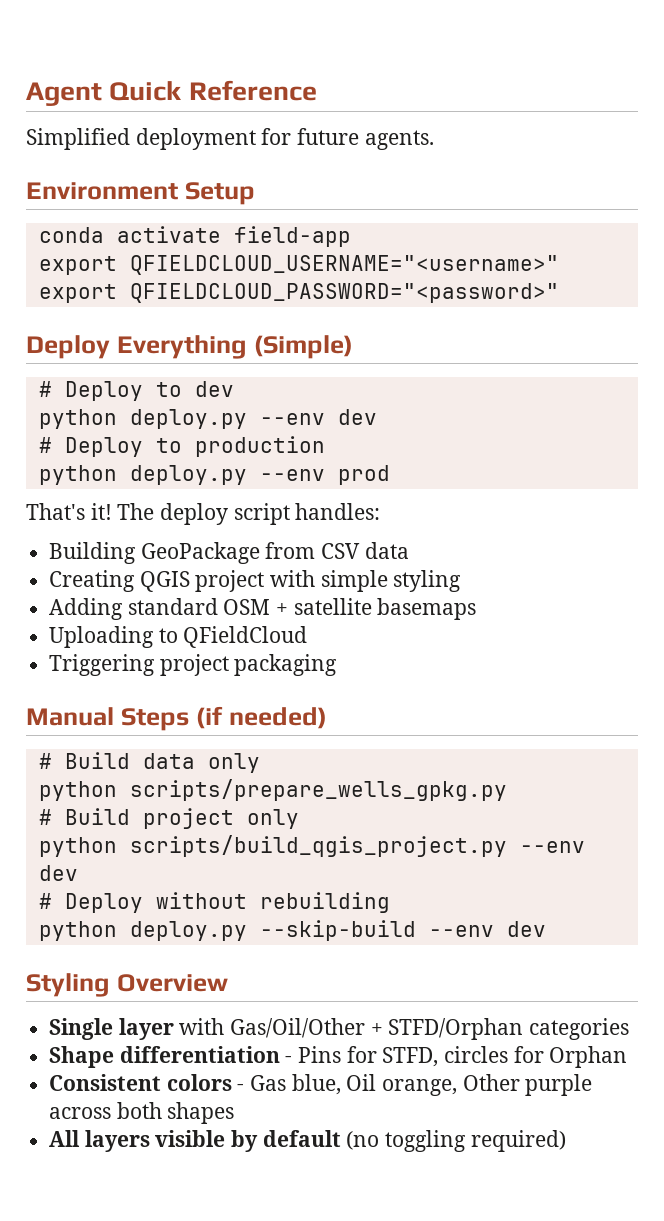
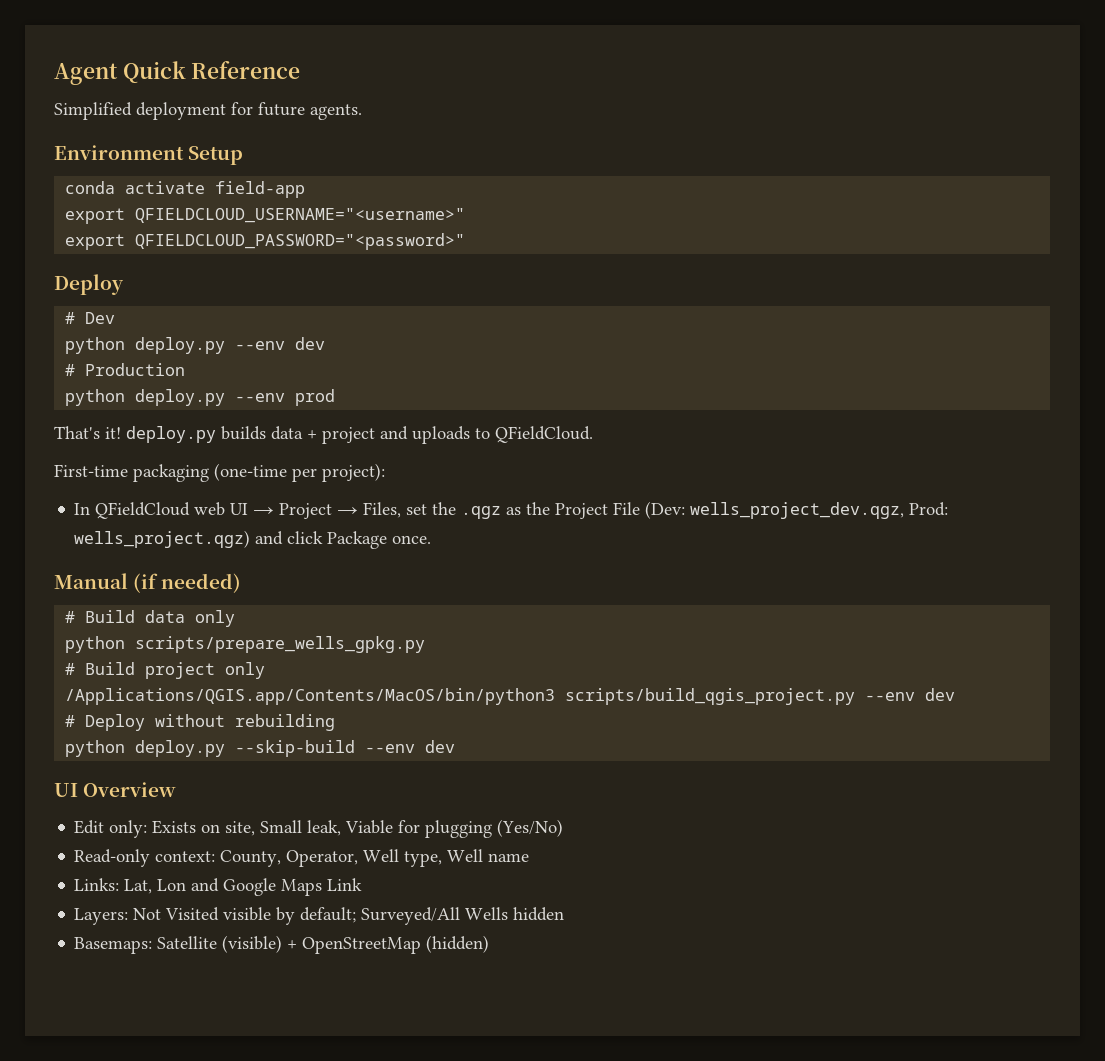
  export QFIELDCLOUD_PASSWORD="<password>"
- Deploy Everything (Simple)
- # Deploy to dev
+ Deploy
+ # Dev
- # Deploy to production
+ # Production
- That's it! The deploy script handles:
- Building GeoPackage from CSV data
- Creating QGIS project with simple styling
- Adding standard OSM + satellite basemaps
- Uploading to QFieldCloud
- Triggering project packaging
+ That's it! deploy.py builds data + project and uploads to QFieldCloud.
+ First-time packaging (one-time per project):
+ In QFieldCloud web UI → Project → Files, set the .qgz as the Project File (Dev: wells_project_dev.qgz, Prod: wells_project.qgz) and click Package once.
- Manual Steps (if needed)
+ Manual (if needed)
- python scripts/build_qgis_project.py --env dev
+ /Applications/QGIS.app/Contents/MacOS/bin/python3 scripts/build_qgis_project.py --env dev
- Styling Overview
+ UI Overview
- Single layer with Gas/Oil/Other + STFD/Orphan categories
- Shape differentiation - Pins for STFD, circles for Orphan
- Consistent colors - Gas blue, Oil orange, Other purple across both shapes
- All layers visible by default (no toggling required)
+ Edit only: Exists on site, Small leak, Viable for plugging (Yes/No)
+ Read-only context: County, Operator, Well type, Well name
+ Links: Lat, Lon and Google Maps Link
+ Layers: Not Visited visible by default; Surveyed/All Wells hidden
+ Basemaps: Satellite (visible) + OpenStreetMap (hidden)

